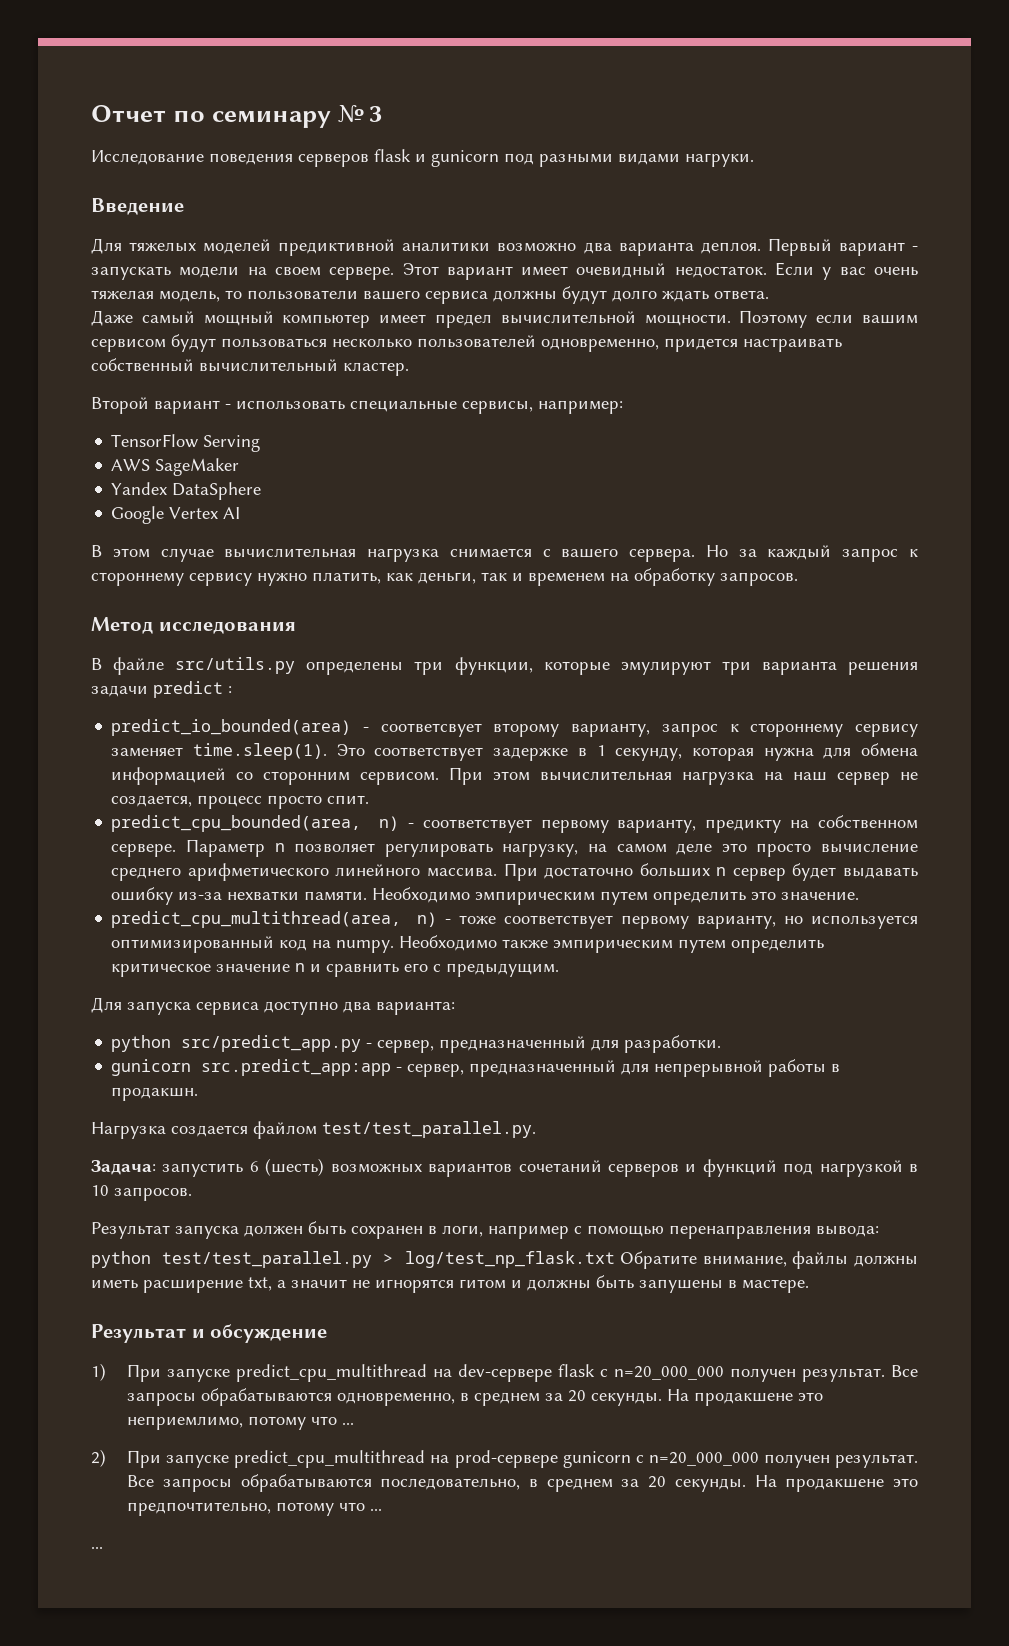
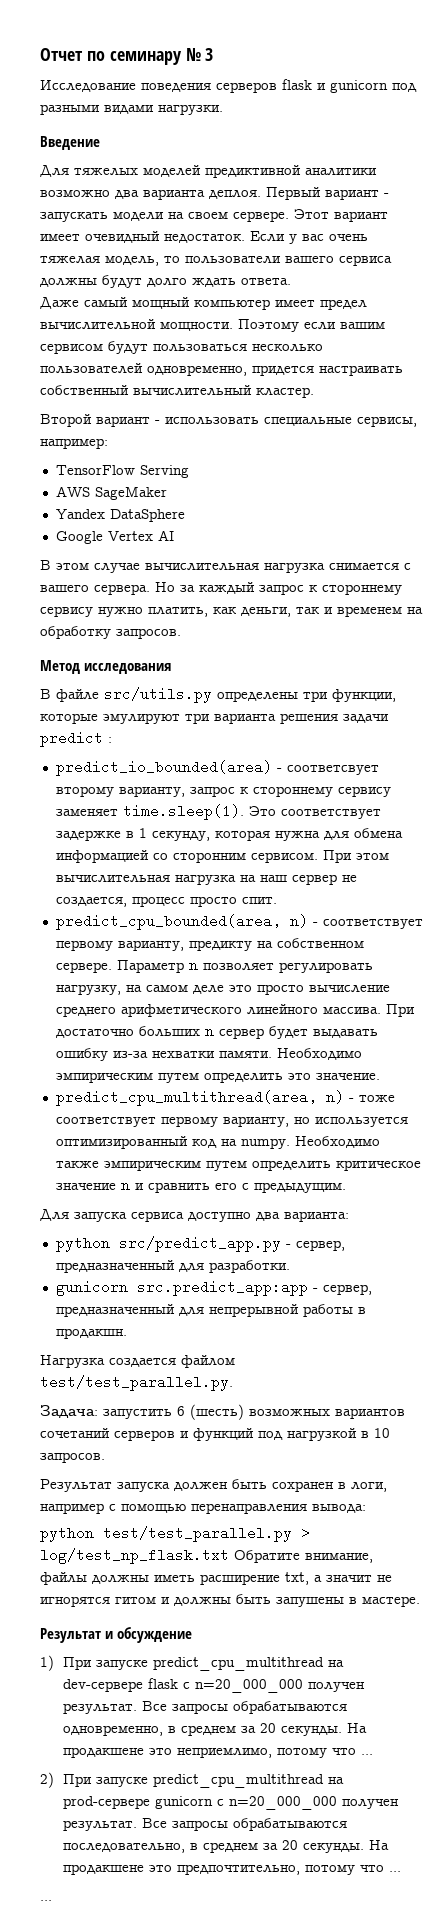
- Исследование поведения серверов flask и gunicorn под разными видами нагруки.
+ Исследование поведения серверов flask и gunicorn под разными видами нагрузки.

